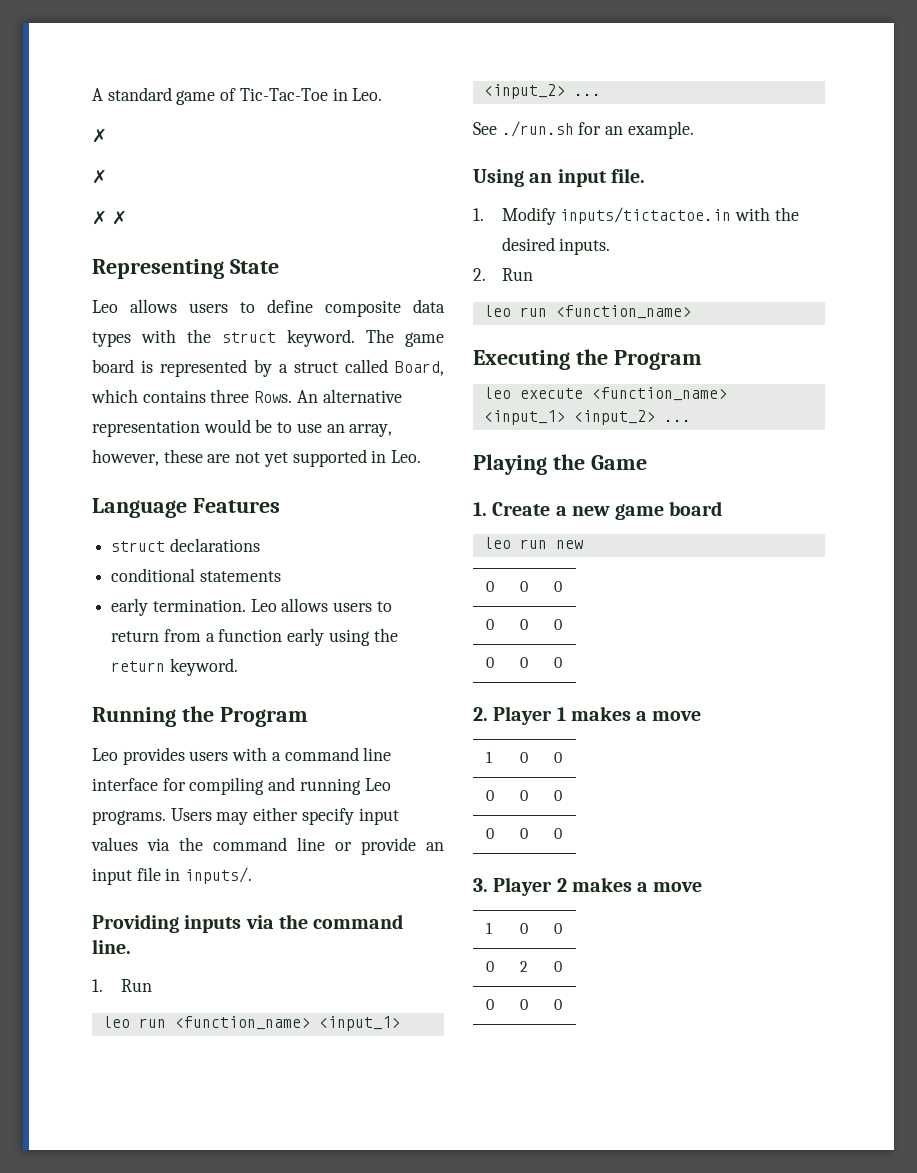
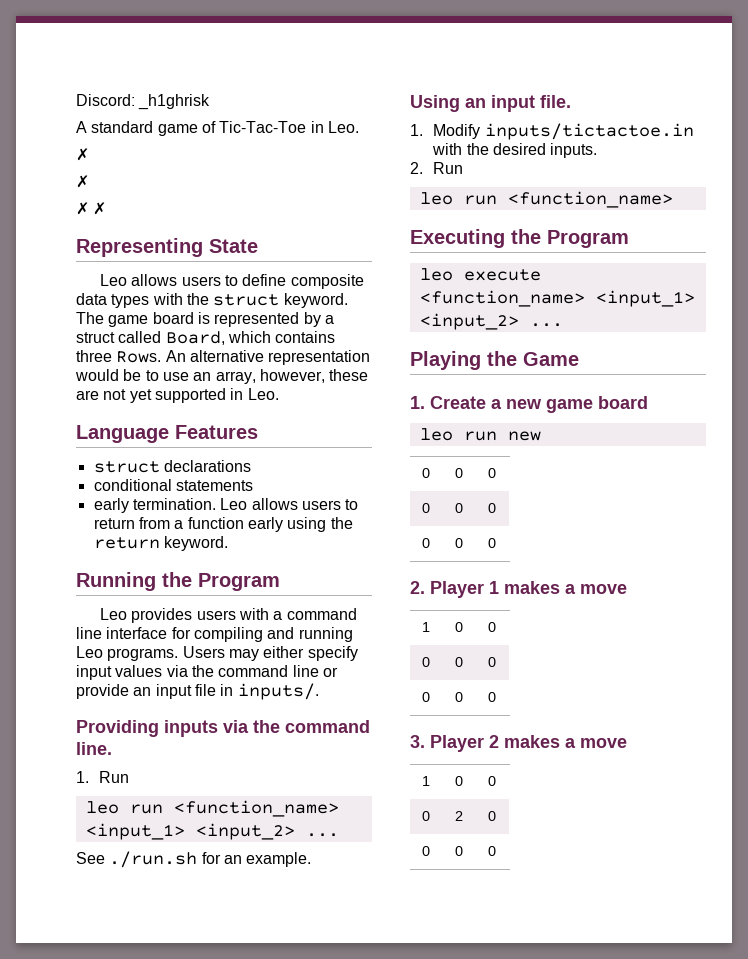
+ Discord: _h1ghrisk

